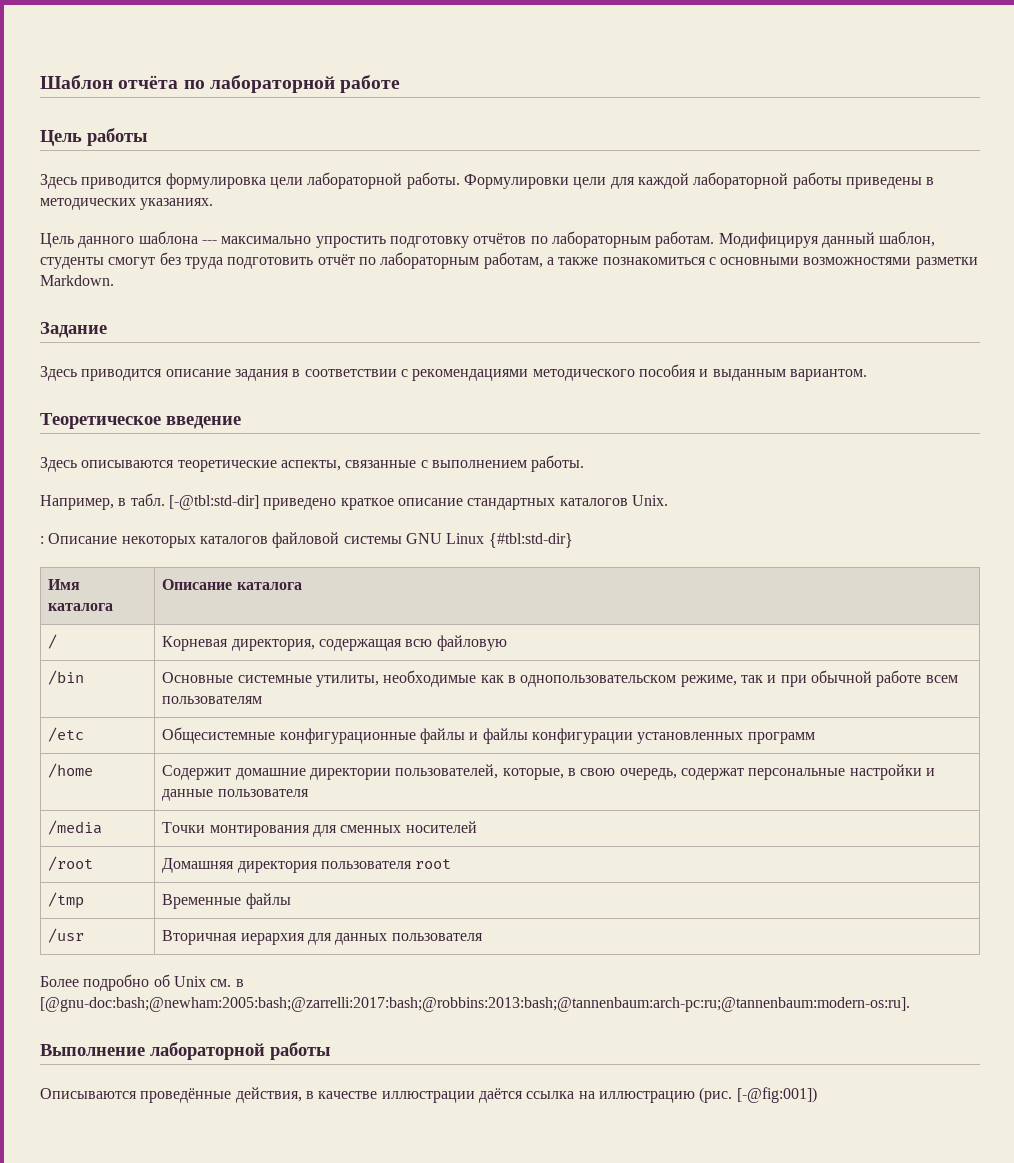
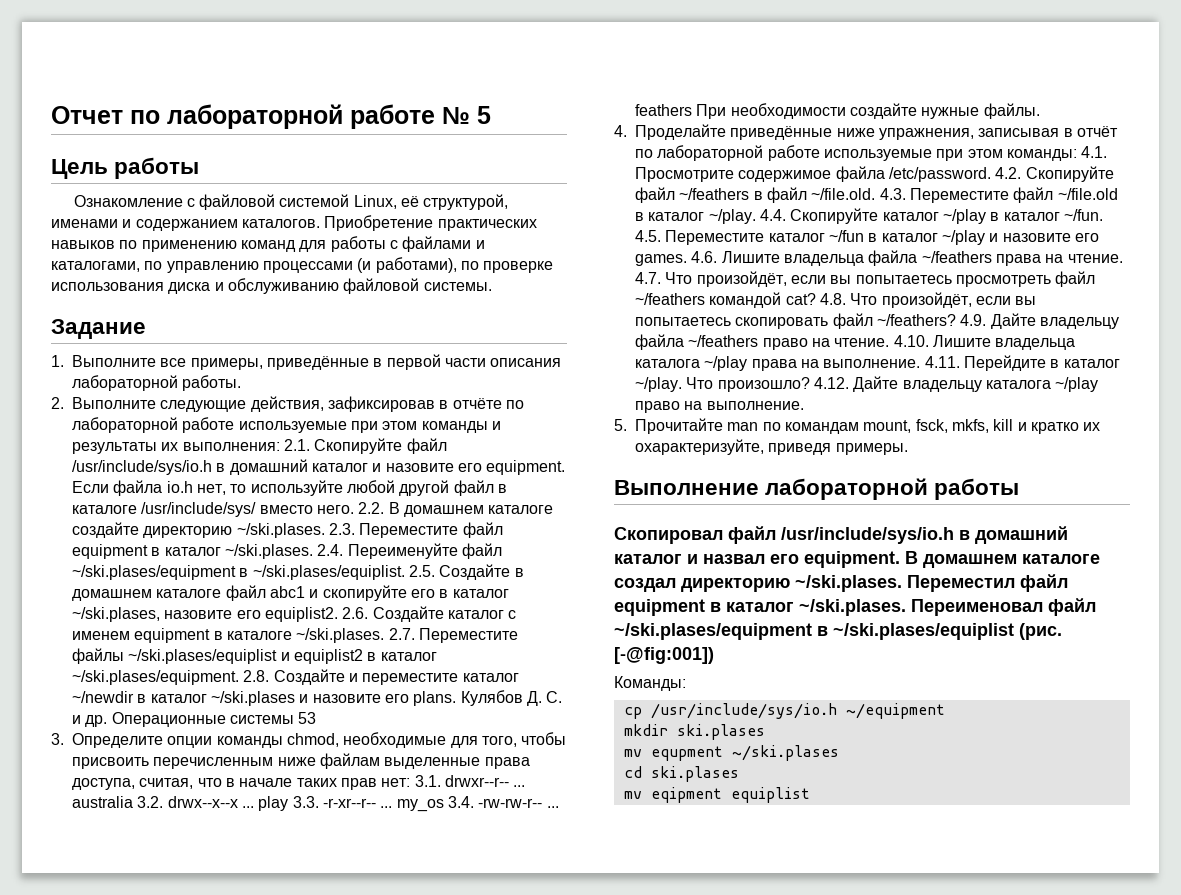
- Шаблон отчёта по лабораторной работе
+ Отчет по лабораторной работе № 5
- Здесь приводится формулировка цели лабораторной работы. Формулировки цели для каждой лабораторной работы приведены в методических указаниях.
- Цель данного шаблона --- максимально упростить подготовку отчётов по лабораторным работам. Модифицируя данный шаблон, студенты смогут без труда подготовить отчёт по лабораторным работам, а также познакомиться с основными возможностями разметки Markdown.
+ Ознакомление с файловой системой Linux, её структурой, именами и содержанием каталогов. Приобретение практических навыков по применению команд для работы с файлами и каталогами, по управлению процессами (и работами), по проверке использования диска и обслуживанию файловой системы.
  Задание
- Здесь приводится описание задания в соответствии с рекомендациями методического пособия и выданным вариантом.
- Теоретическое введение
- Здесь описываются теоретические аспекты, связанные с выполнением работы.
- Например, в табл. [-@tbl:std-dir] приведено краткое описание стандартных каталогов Unix.
- : Описание некоторых каталогов файловой системы GNU Linux {#tbl:std-dir}
- Имя каталога | Описание каталога
- / | Корневая директория, содержащая всю файловую
- /bin | Основные системные утилиты, необходимые как в однопользовательском режиме, так и при обычной работе всем пользователям
- /etc | Общесистемные конфигурационные файлы и файлы конфигурации установленных программ
- /home | Содержит домашние директории пользователей, которые, в свою очередь, содержат персональные настройки и данные пользователя
- /media | Точки монтирования для сменных носителей
- /root | Домашняя директория пользователя root
- /tmp | Временные файлы
- /usr | Вторичная иерархия для данных пользователя
- Более подробно об Unix см. в [@gnu-doc:bash;@newham:2005:bash;@zarrelli:2017:bash;@robbins:2013:bash;@tannenbaum:arch-pc:ru;@tannenbaum:modern-os:ru].
+ 1. Выполните все примеры, приведённые в первой части описания лабораторной работы.
+ 2. Выполните следующие действия, зафиксировав в отчёте по лабораторной работе используемые при этом команды и результаты их выполнения: 2.1. Скопируйте файл /usr/include/sys/io.h в домашний каталог и назовите его equipment. Если файла io.h нет, то используйте любой другой файл в каталоге /usr/include/sys/ вместо него. 2.2. В домашнем каталоге создайте директорию ~/ski.plases. 2.3. Переместите файл equipment в каталог ~/ski.plases. 2.4. Переименуйте файл ~/ski.plases/equipment в ~/ski.plases/equiplist. 2.5. Создайте в домашнем каталоге файл abc1 и скопируйте его в каталог ~/ski.plases, назовите его equiplist2. 2.6. Создайте каталог с именем equipment в каталоге ~/ski.plases. 2.7. Переместите файлы ~/ski.plases/equiplist и equiplist2 в каталог ~/ski.plases/equipment. 2.8. Создайте и переместите каталог ~/newdir в каталог ~/ski.plases и назовите его plans. Кулябов Д. С. и др. Операционные системы 53
+ 3. Определите опции команды chmod, необходимые для того, чтобы присвоить перечисленным ниже файлам выделенные права доступа, считая, что в начале таких прав нет: 3.1. drwxr--r-- ... australia 3.2. drwx--x--x ... play 3.3. -r-xr--r-- ... my_os 3.4. -rw-rw-r-- ... feathers При необходимости создайте нужные файлы.
+ 4. Проделайте приведённые ниже упражнения, записывая в отчёт по лабораторной работе используемые при этом команды: 4.1. Просмотрите содержимое файла /etc/password. 4.2. Скопируйте файл ~/feathers в файл ~/file.old. 4.3. Переместите файл ~/file.old в каталог ~/play. 4.4. Скопируйте каталог ~/play в каталог ~/fun. 4.5. Переместите каталог ~/fun в каталог ~/play и назовите его games. 4.6. Лишите владельца файла ~/feathers права на чтение. 4.7. Что произойдёт, если вы попытаетесь просмотреть файл ~/feathers командой cat? 4.8. Что произойдёт, если вы попытаетесь скопировать файл ~/feathers? 4.9. Дайте владельцу файла ~/feathers право на чтение. 4.10. Лишите владельца каталога ~/play права на выполнение. 4.11. Перейдите в каталог ~/play. Что произошло? 4.12. Дайте владельцу каталога ~/play право на выполнение.
+ 5. Прочитайте man по командам mount, fsck, mkfs, kill и кратко их охарактеризуйте, приведя примеры.
  Выполнение лабораторной работы
- Описываются проведённые действия, в качестве иллюстрации даётся ссылка на иллюстрацию (рис. [-@fig:001])
+ Скопировал файл /usr/include/sys/io.h в домашний каталог и назвал его equipment. В домашнем каталоге создал директорию ~/ski.plases. Переместил файл equipment в каталог ~/ski.plases. Переименовал файл ~/ski.plases/equipment в ~/ski.plases/equiplist (рис. [-@fig:001])
+ Команды:
+ cp /usr/include/sys/io.h ~/equipment
+ mkdir ski.plases
+ mv equpment ~/ski.plases
+ cd ski.plases
+ mv eqipment equiplist

